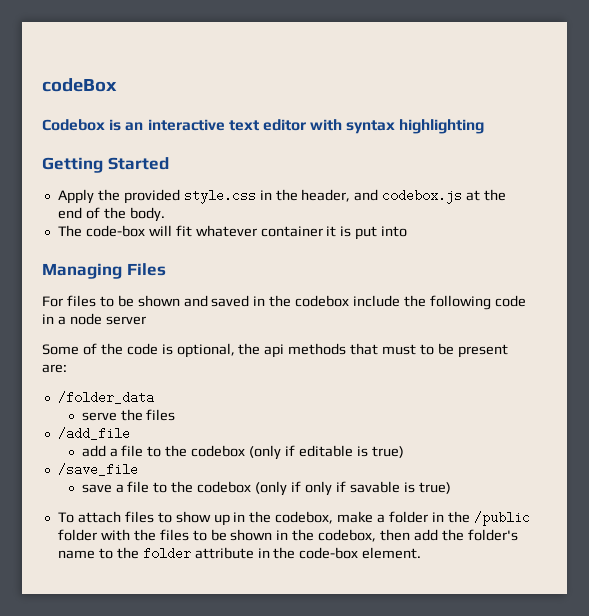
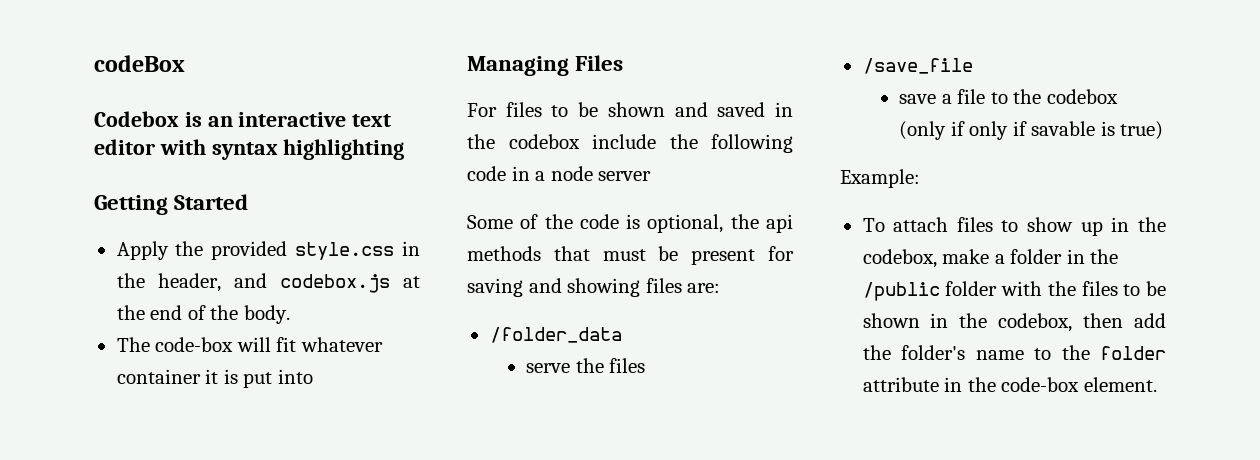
- Some of the code is optional, the api methods that must to be present are:
+ Some of the code is optional, the api methods that must be present for saving and showing files are:
- /add_file
- add a file to the codebox (only if editable is true)
+ Example:

